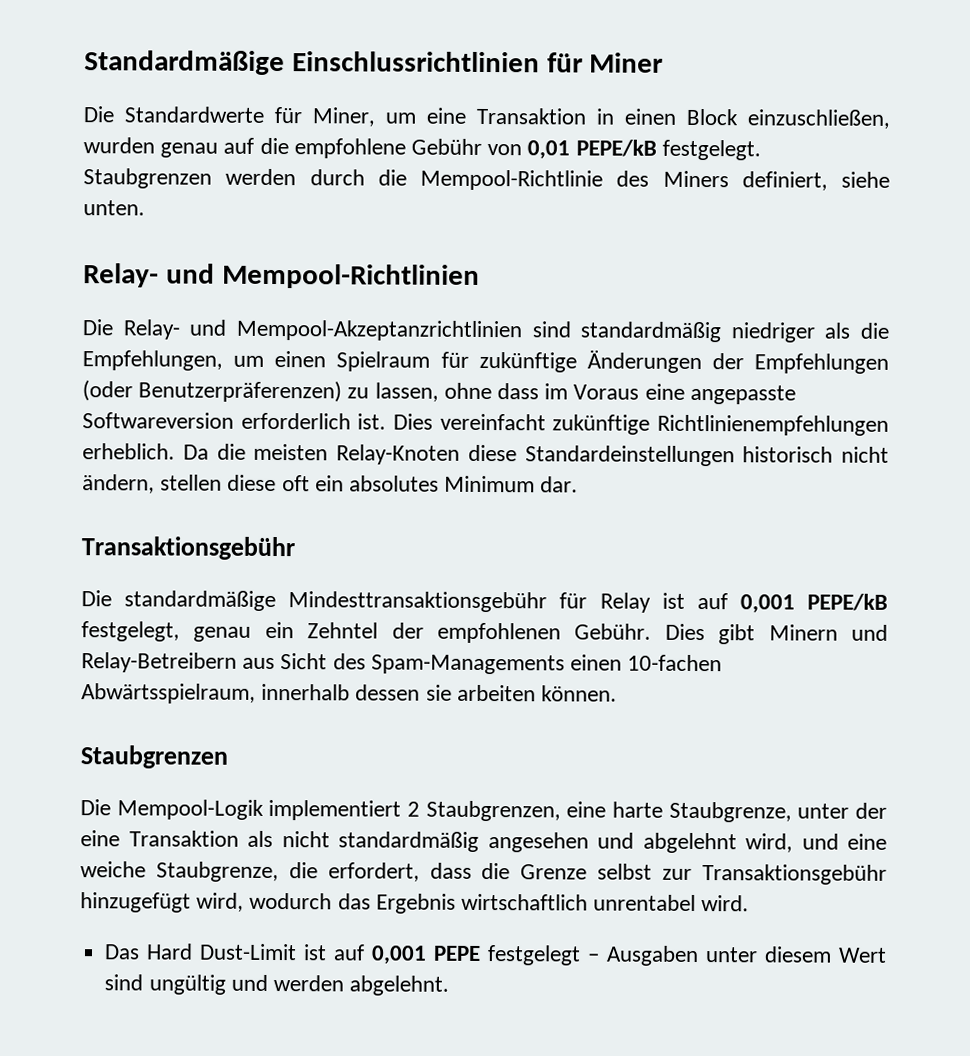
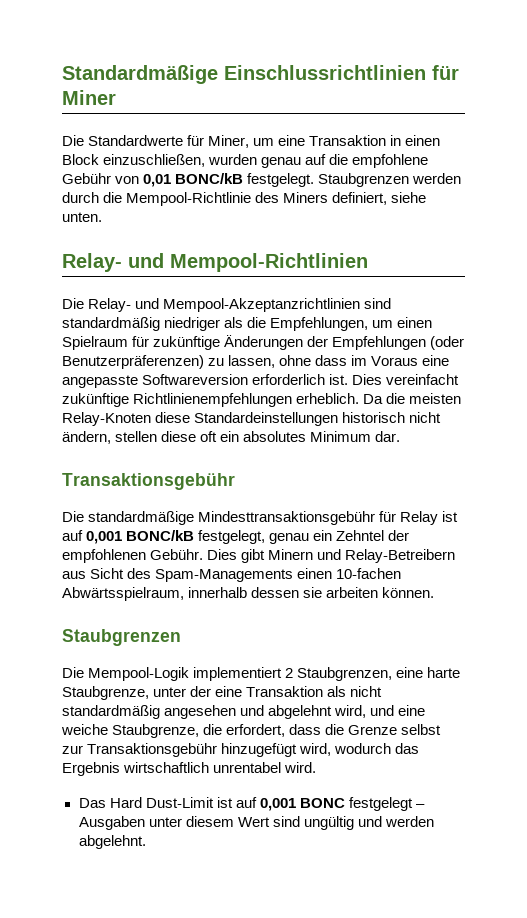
- Die Standardwerte für Miner, um eine Transaktion in einen Block einzuschließen, wurden genau auf die empfohlene Gebühr von 0,01 PEPE/kB festgelegt.
+ Die Standardwerte für Miner, um eine Transaktion in einen Block einzuschließen, wurden genau auf die empfohlene Gebühr von 0,01 BONC/kB festgelegt.
- Die standardmäßige Mindesttransaktionsgebühr für Relay ist auf 0,001 PEPE/kB festgelegt, genau ein Zehntel der empfohlenen Gebühr.
+ Die standardmäßige Mindesttransaktionsgebühr für Relay ist auf 0,001 BONC/kB festgelegt, genau ein Zehntel der empfohlenen Gebühr.
- Das Hard Dust-Limit ist auf 0,001 PEPE festgelegt – Ausgaben unter diesem Wert sind ungültig und werden abgelehnt.
+ Das Hard Dust-Limit ist auf 0,001 BONC festgelegt – Ausgaben unter diesem Wert sind ungültig und werden abgelehnt.

